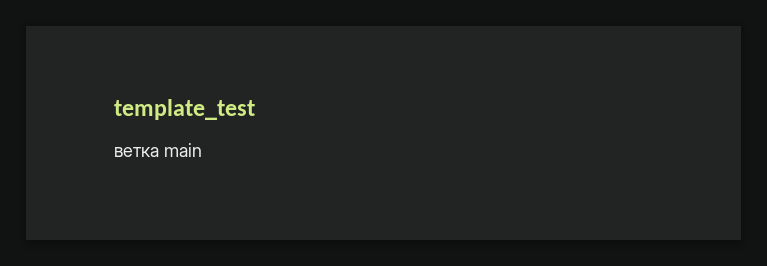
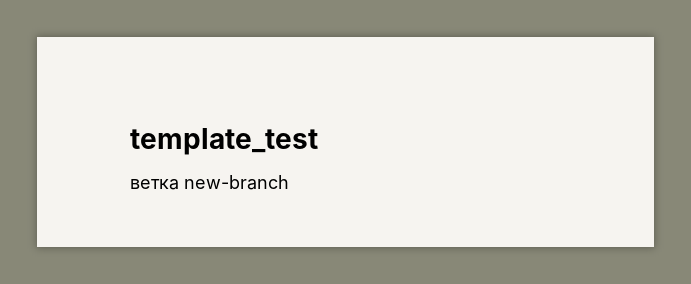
- ветка main
+ ветка new-branch

